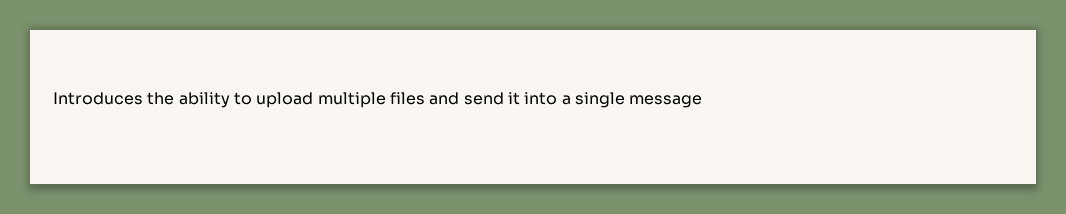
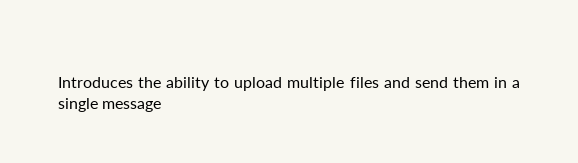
- Introduces the ability to upload multiple files and send it into a single message
+ Introduces the ability to upload multiple files and send them in a single message

